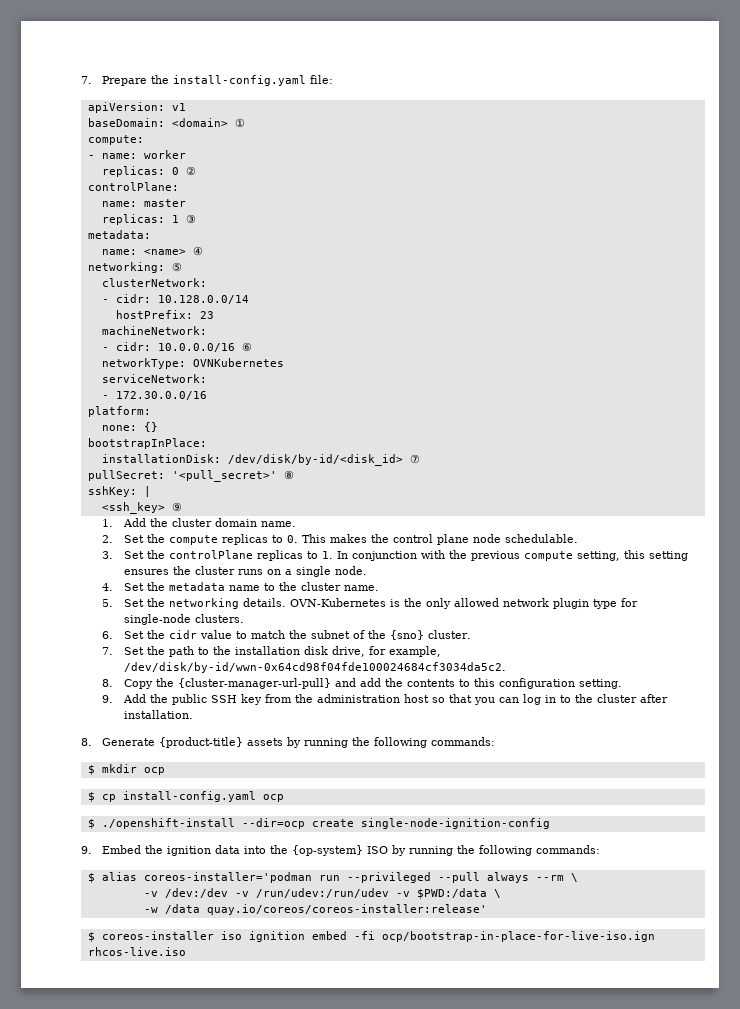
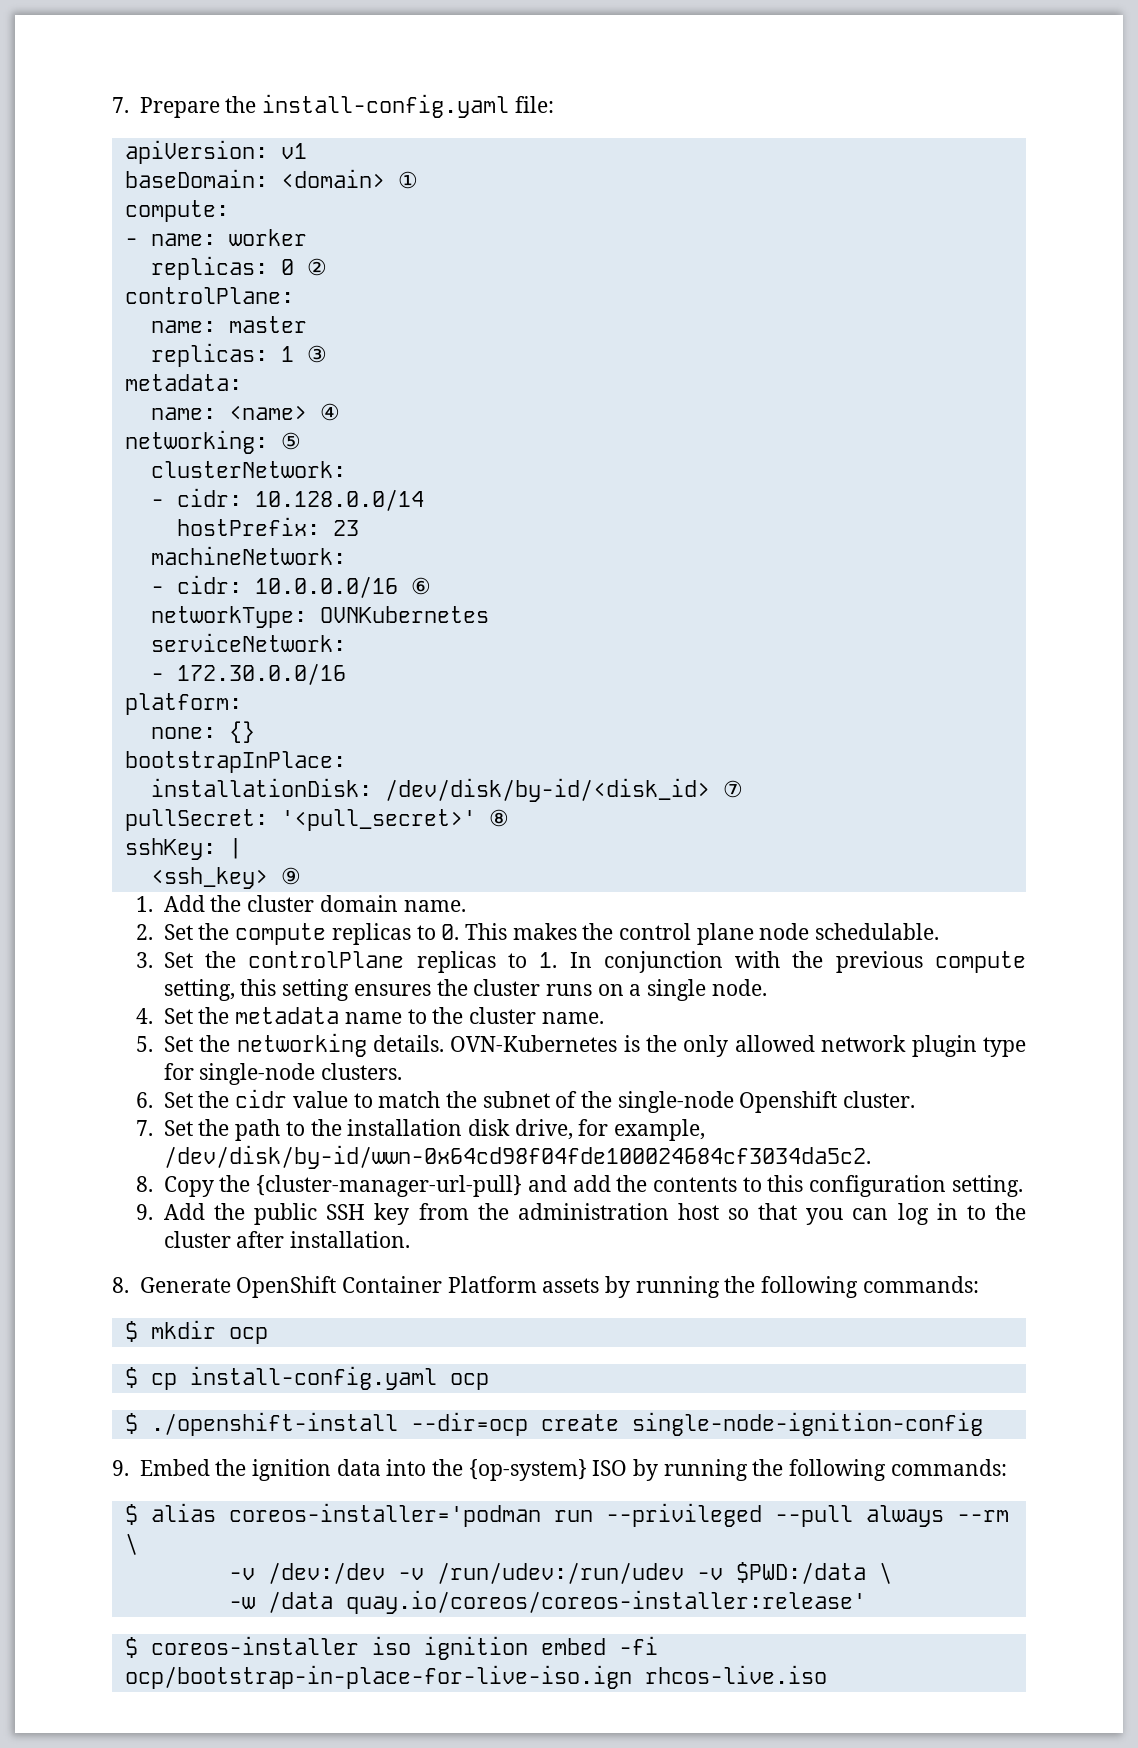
- 6. Set the cidr value to match the subnet of the {sno} cluster.
+ 6. Set the cidr value to match the subnet of the single-node Openshift cluster.
- 8. Generate {product-title} assets by running the following commands:
+ 8. Generate OpenShift Container Platform assets by running the following commands:

